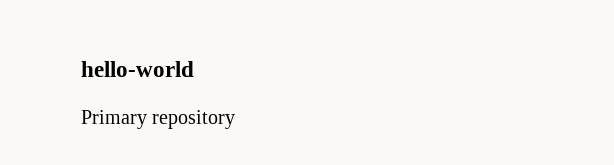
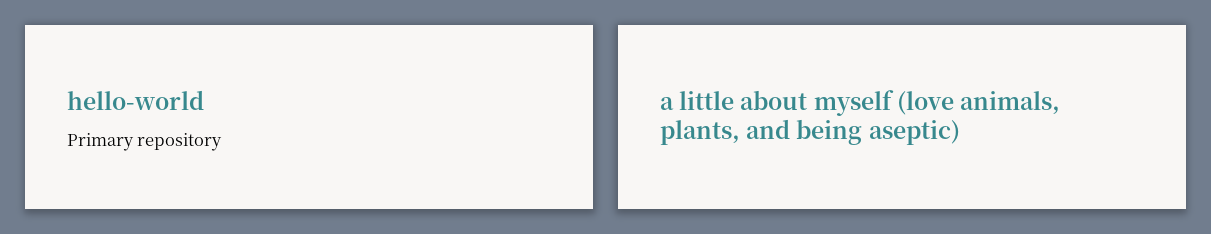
+ a little about myself (love animals, plants, and being aseptic)

